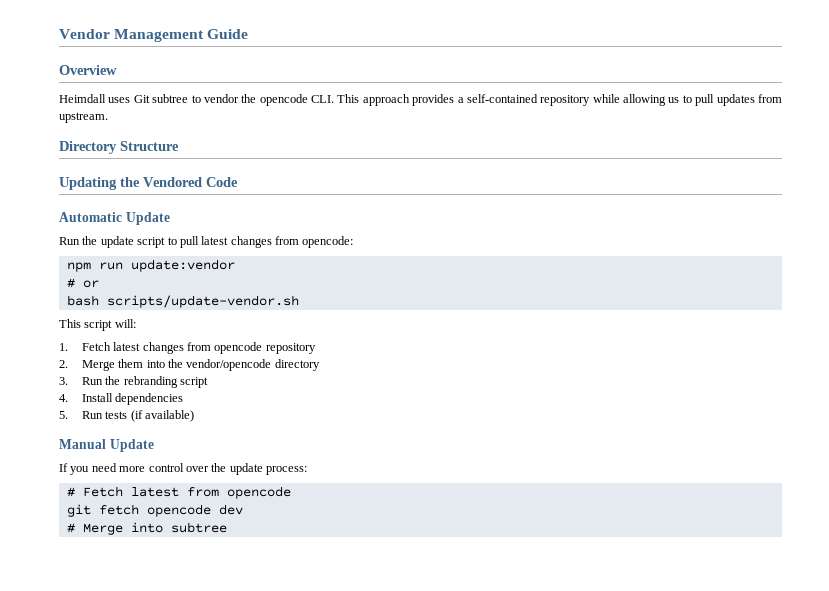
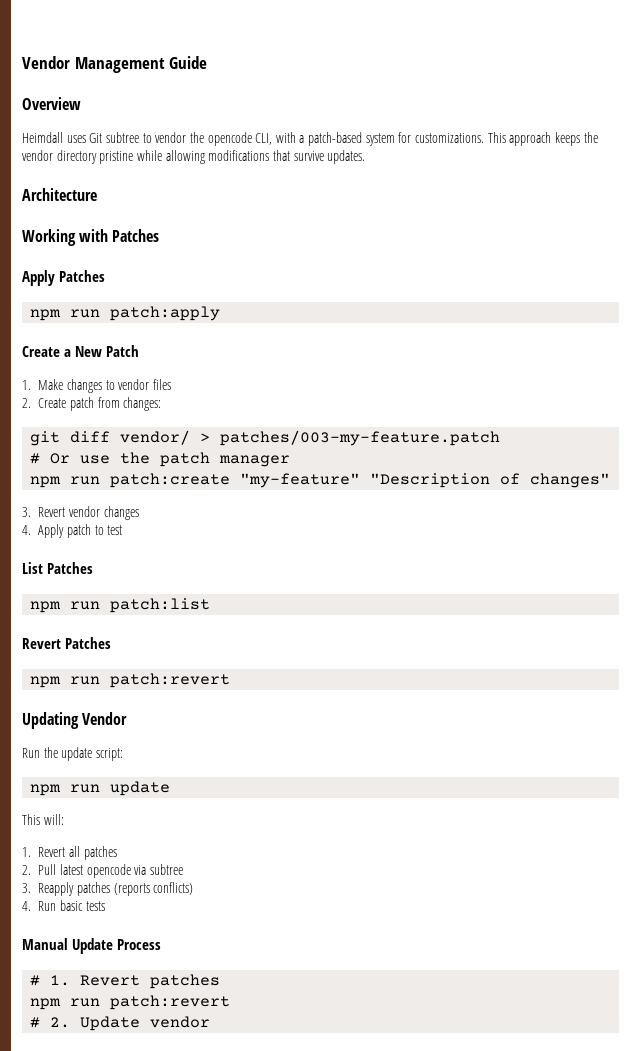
- Heimdall uses Git subtree to vendor the opencode CLI. This approach provides a self-contained repository while allowing us to pull updates from upstream.
- Directory Structure
- Updating the Vendored Code
- Automatic Update
- Run the update script to pull latest changes from opencode:
- npm run update:vendor
- # or
- bash scripts/update-vendor.sh
- This script will:
+ Heimdall uses Git subtree to vendor the opencode CLI, with a patch-based system for customizations. This approach keeps the vendor directory pristine while allowing modifications that survive updates.
+ Architecture
+ Working with Patches
+ Apply Patches
+ npm run patch:apply
+ Create a New Patch
+ 1. Make changes to vendor files
+ 2. Create patch from changes:
+ git diff vendor/ > patches/003-my-feature.patch
+ # Or use the patch manager
+ npm run patch:create "my-feature" "Description of changes"
+ 3. Revert vendor changes
+ 4. Apply patch to test
+ List Patches
+ npm run patch:list
+ Revert Patches
+ npm run patch:revert
+ Updating Vendor
+ Run the update script:
+ npm run update
+ This will:
- 1. Fetch latest changes from opencode repository
- 2. Merge them into the vendor/opencode directory
- 3. Run the rebranding script
- 4. Install dependencies
- 5. Run tests (if available)
+ 1. Revert all patches
+ 2. Pull latest opencode via subtree
+ 3. Reapply patches (reports conflicts)
+ 4. Run basic tests
- Manual Update
- If you need more control over the update process:
- # Fetch latest from opencode
- git fetch opencode dev
- # Merge into subtree
+ Manual Update Process
+ # 1. Revert patches
+ npm run patch:revert
+ # 2. Update vendor

